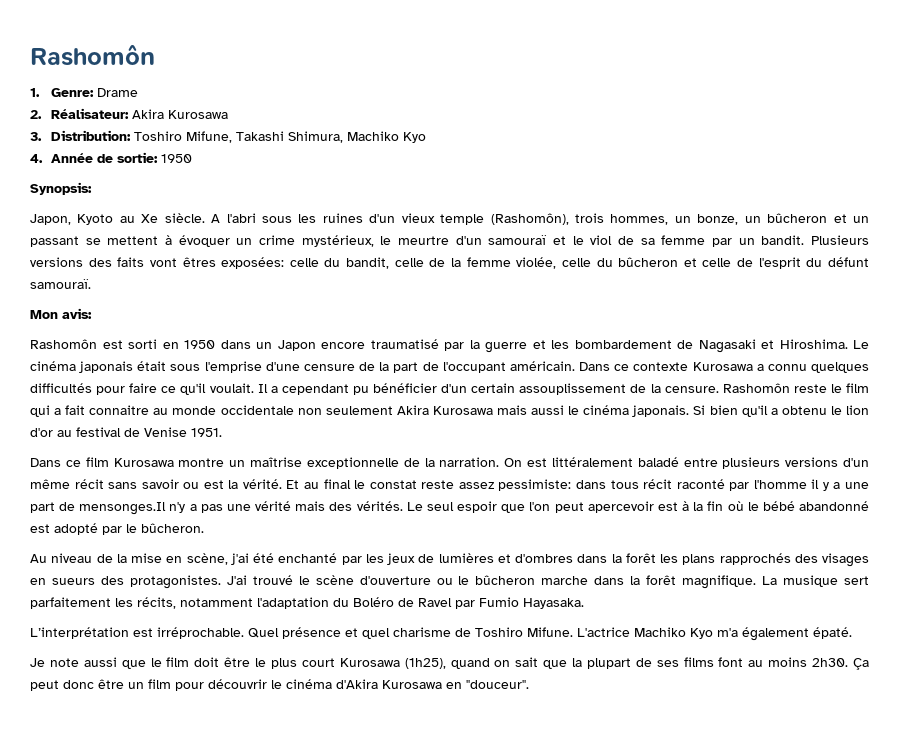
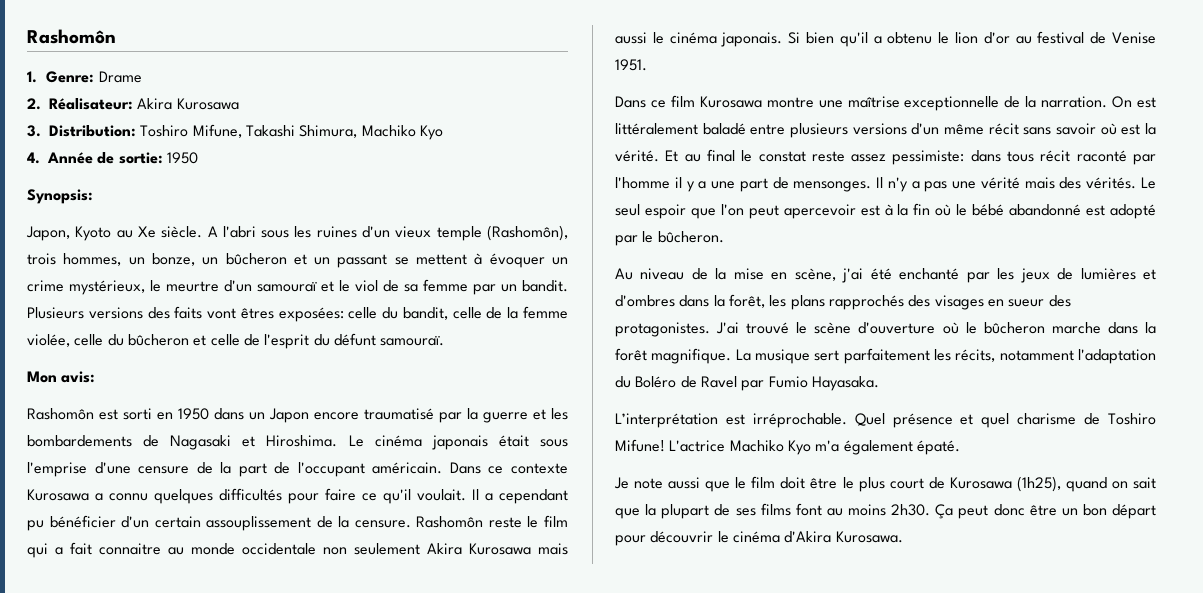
- Rashomôn est sorti en 1950 dans un Japon encore traumatisé par la guerre et les bombardement de Nagasaki et Hiroshima.
+ Rashomôn est sorti en 1950 dans un Japon encore traumatisé par la guerre et les bombardements de Nagasaki et Hiroshima.
- Dans ce film Kurosawa montre un maîtrise exceptionnelle de la narration.
+ Dans ce film Kurosawa montre une maîtrise exceptionnelle de la narration.
- On est littéralement baladé entre plusieurs versions d'un même récit sans savoir ou est la vérité.
+ On est littéralement baladé entre plusieurs versions d'un même récit sans savoir où est la vérité.
- Et au final le constat reste assez pessimiste: dans tous récit raconté par l'homme il y a une part de mensonges.Il n'y a pas une vérité mais des vérités.
+ Et au final le constat reste assez pessimiste: dans tous récit raconté par l'homme il y a une part de mensonges. Il n'y a pas une vérité mais des vérités.
- Au niveau de la mise en scène, j'ai été enchanté par les jeux de lumières et d'ombres dans la forêt les plans rapprochés des visages en sueurs des protagonistes.
+ Au niveau de la mise en scène, j'ai été enchanté par les jeux de lumières et d'ombres dans la forêt, les plans rapprochés des visages en sueur des protagonistes.
- J'ai trouvé le scène d'ouverture ou le bûcheron marche dans la forêt magnifique.
+ J'ai trouvé le scène d'ouverture où le bûcheron marche dans la forêt magnifique.
- Quel présence et quel charisme de Toshiro Mifune.
+ Quel présence et quel charisme de Toshiro Mifune!
- Je note aussi que le film doit être le plus court Kurosawa (1h25), quand on sait que la plupart de ses films font au moins 2h30.
+ Je note aussi que le film doit être le plus court de Kurosawa (1h25), quand on sait que la plupart de ses films font au moins 2h30.
- Ça peut donc être un film pour découvrir le cinéma d'Akira Kurosawa en "douceur".
+ Ça peut donc être un bon départ pour découvrir le cinéma d'Akira Kurosawa.

